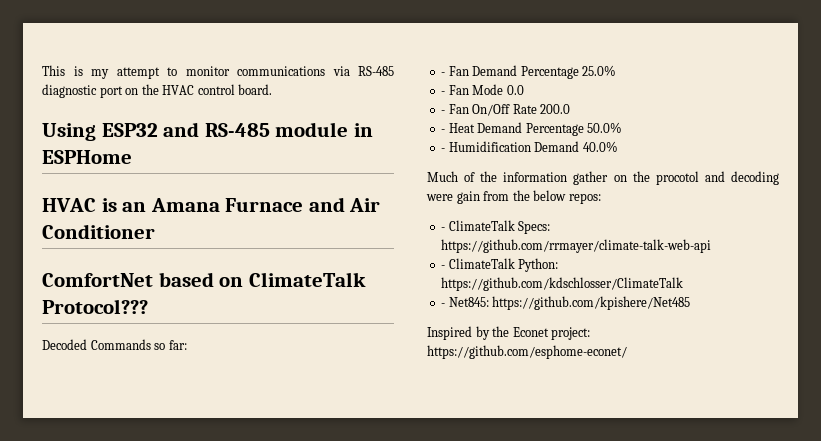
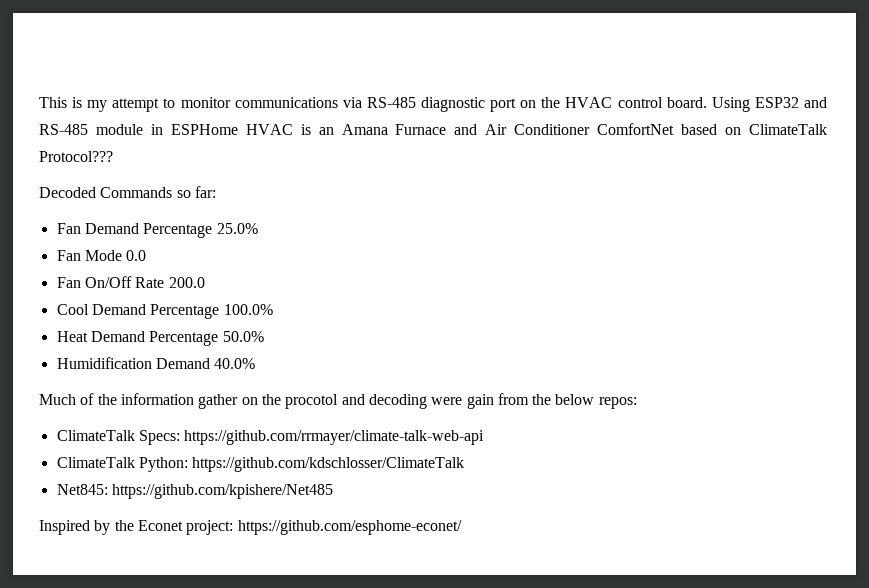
- This is my attempt to monitor communications via RS-485 diagnostic port on the HVAC control board.
- Using ESP32 and RS-485 module in ESPHome
- HVAC is an Amana Furnace and Air Conditioner
- ComfortNet based on ClimateTalk Protocol???
+ This is my attempt to monitor communications via RS-485 diagnostic port on the HVAC control board. Using ESP32 and RS-485 module in ESPHome HVAC is an Amana Furnace and Air Conditioner ComfortNet based on ClimateTalk Protocol???
- - Fan Demand Percentage 25.0%
+ Fan Demand Percentage 25.0%
- - Fan Mode 0.0
+ Fan Mode 0.0
- - Fan On/Off Rate 200.0
+ Fan On/Off Rate 200.0
- - Heat Demand Percentage 50.0%
+ Cool Demand Percentage 100.0%
+ Heat Demand Percentage 50.0%
- - Humidification Demand 40.0%
+ Humidification Demand 40.0%
- - ClimateTalk Specs: https://github.com/rrmayer/climate-talk-web-api
+ ClimateTalk Specs: https://github.com/rrmayer/climate-talk-web-api
- - ClimateTalk Python: https://github.com/kdschlosser/ClimateTalk
+ ClimateTalk Python: https://github.com/kdschlosser/ClimateTalk
- - Net845: https://github.com/kpishere/Net485
+ Net845: https://github.com/kpishere/Net485

